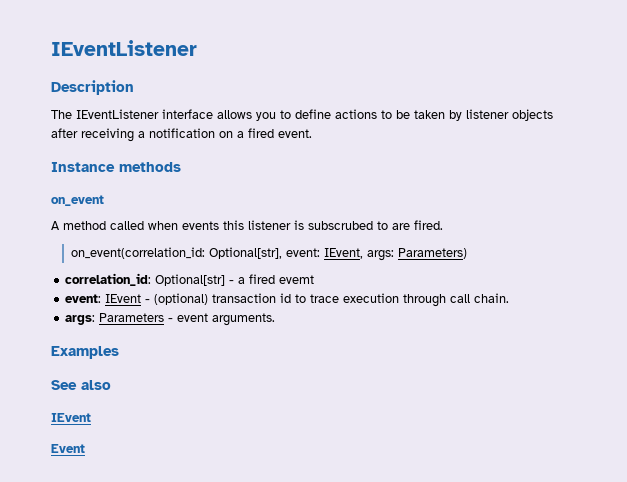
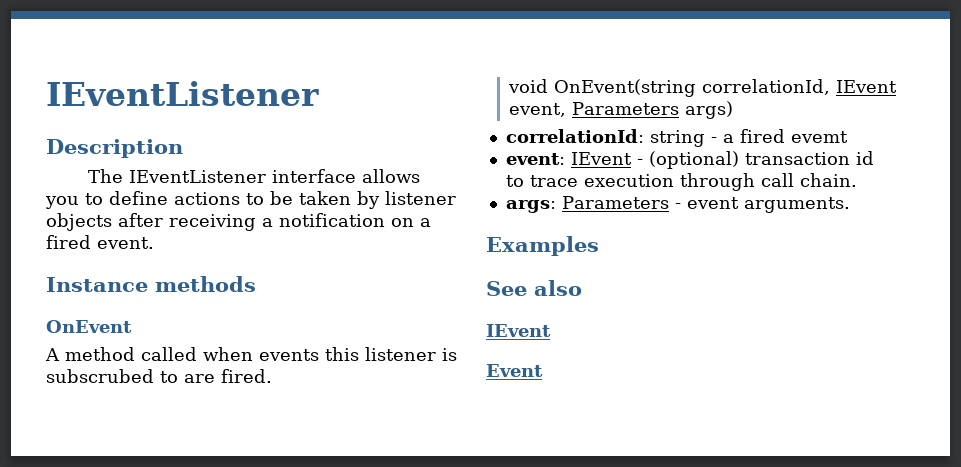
- on_event
+ OnEvent
- on_event(correlation_id: Optional[str], event: IEvent, args: Parameters)
- correlation_id: Optional[str] - a fired evemt
+ void OnEvent(string correlationId, IEvent event, Parameters args)
+ correlationId: string - a fired evemt

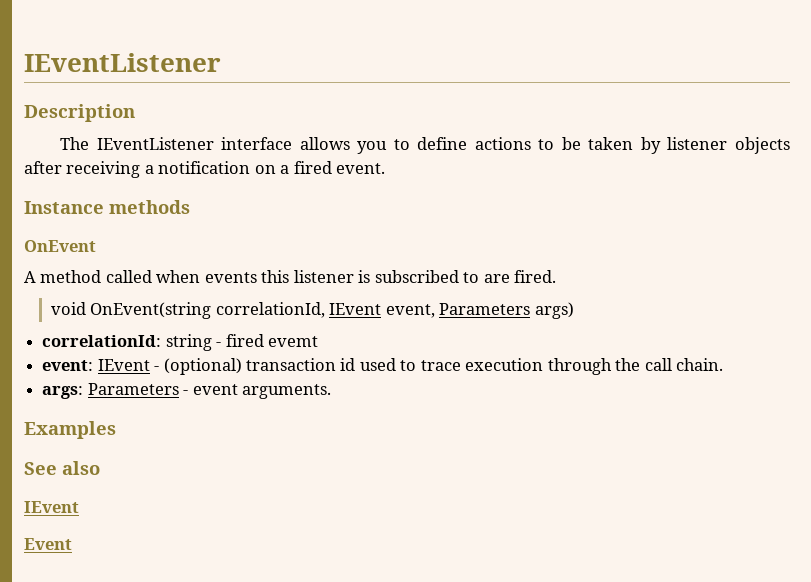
- A method called when events this listener is subscrubed to are fired.
+ A method called when events this listener is subscribed to are fired.
- correlationId: string - a fired evemt
+ correlationId: string - fired evemt
- event: IEvent - (optional) transaction id to trace execution through call chain.
+ event: IEvent - (optional) transaction id used to trace execution through the call chain.

